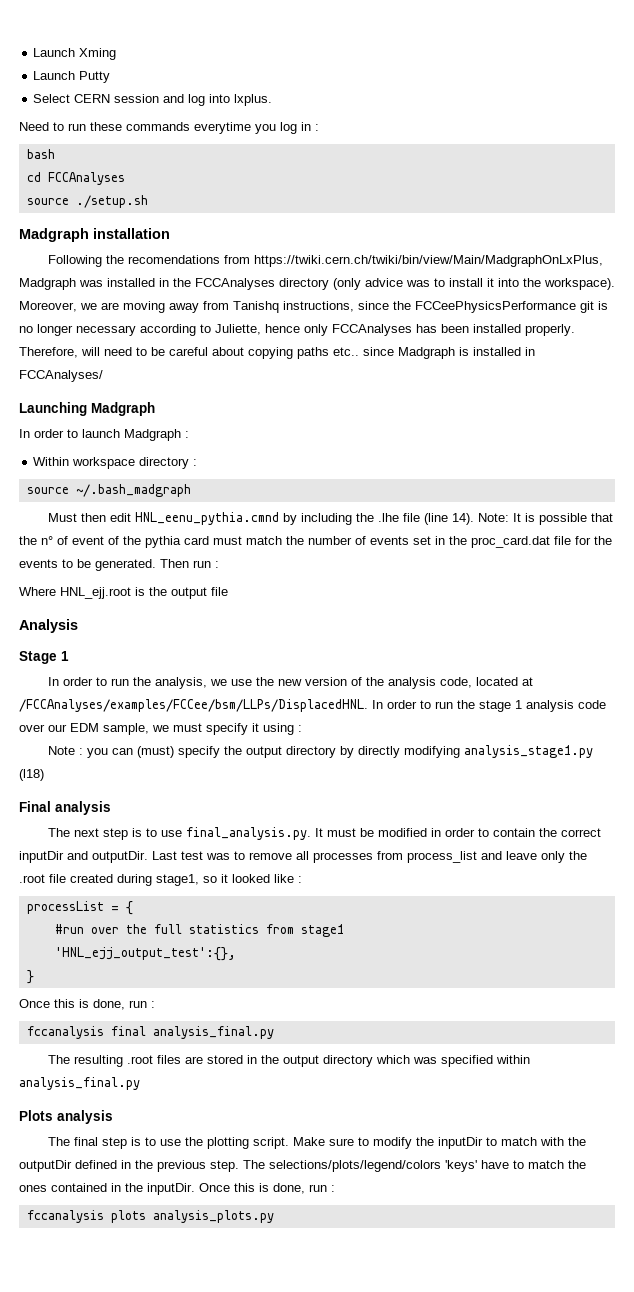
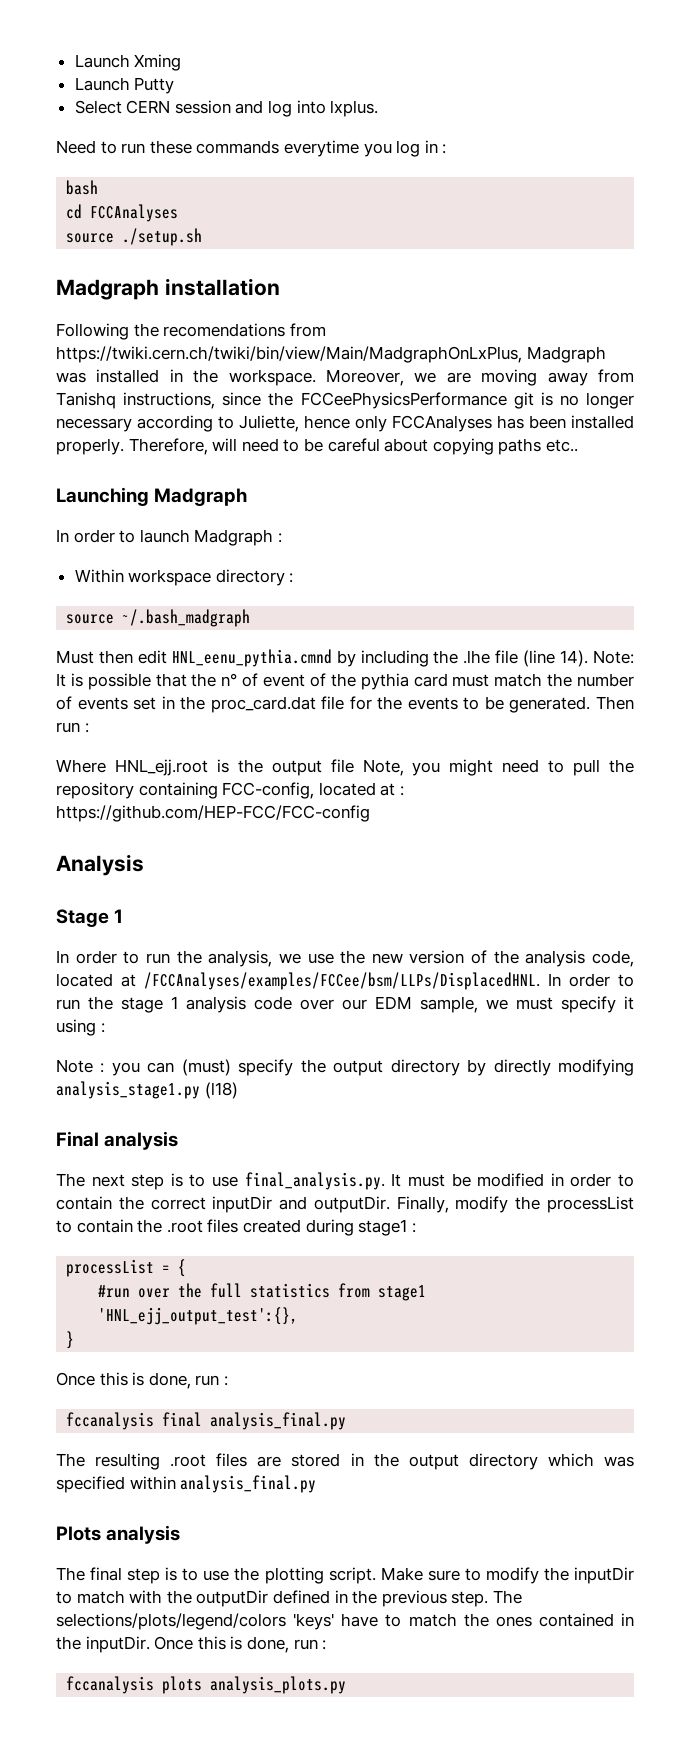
- Following the recomendations from https://twiki.cern.ch/twiki/bin/view/Main/MadgraphOnLxPlus, Madgraph was installed in the FCCAnalyses directory (only advice was to install it into the workspace).
+ Following the recomendations from https://twiki.cern.ch/twiki/bin/view/Main/MadgraphOnLxPlus, Madgraph was installed in the workspace.
- Therefore, will need to be careful about copying paths etc.. since Madgraph is installed in FCCAnalyses/
+ Therefore, will need to be careful about copying paths etc..
- Where HNL_ejj.root is the output file
+ Where HNL_ejj.root is the output file Note, you might need to pull the repository containing FCC-config, located at : https://github.com/HEP-FCC/FCC-config
- Last test was to remove all processes from process_list and leave only the .root file created during stage1, so it looked like :
+ Finally, modify the processList to contain the .root files created during stage1 :

